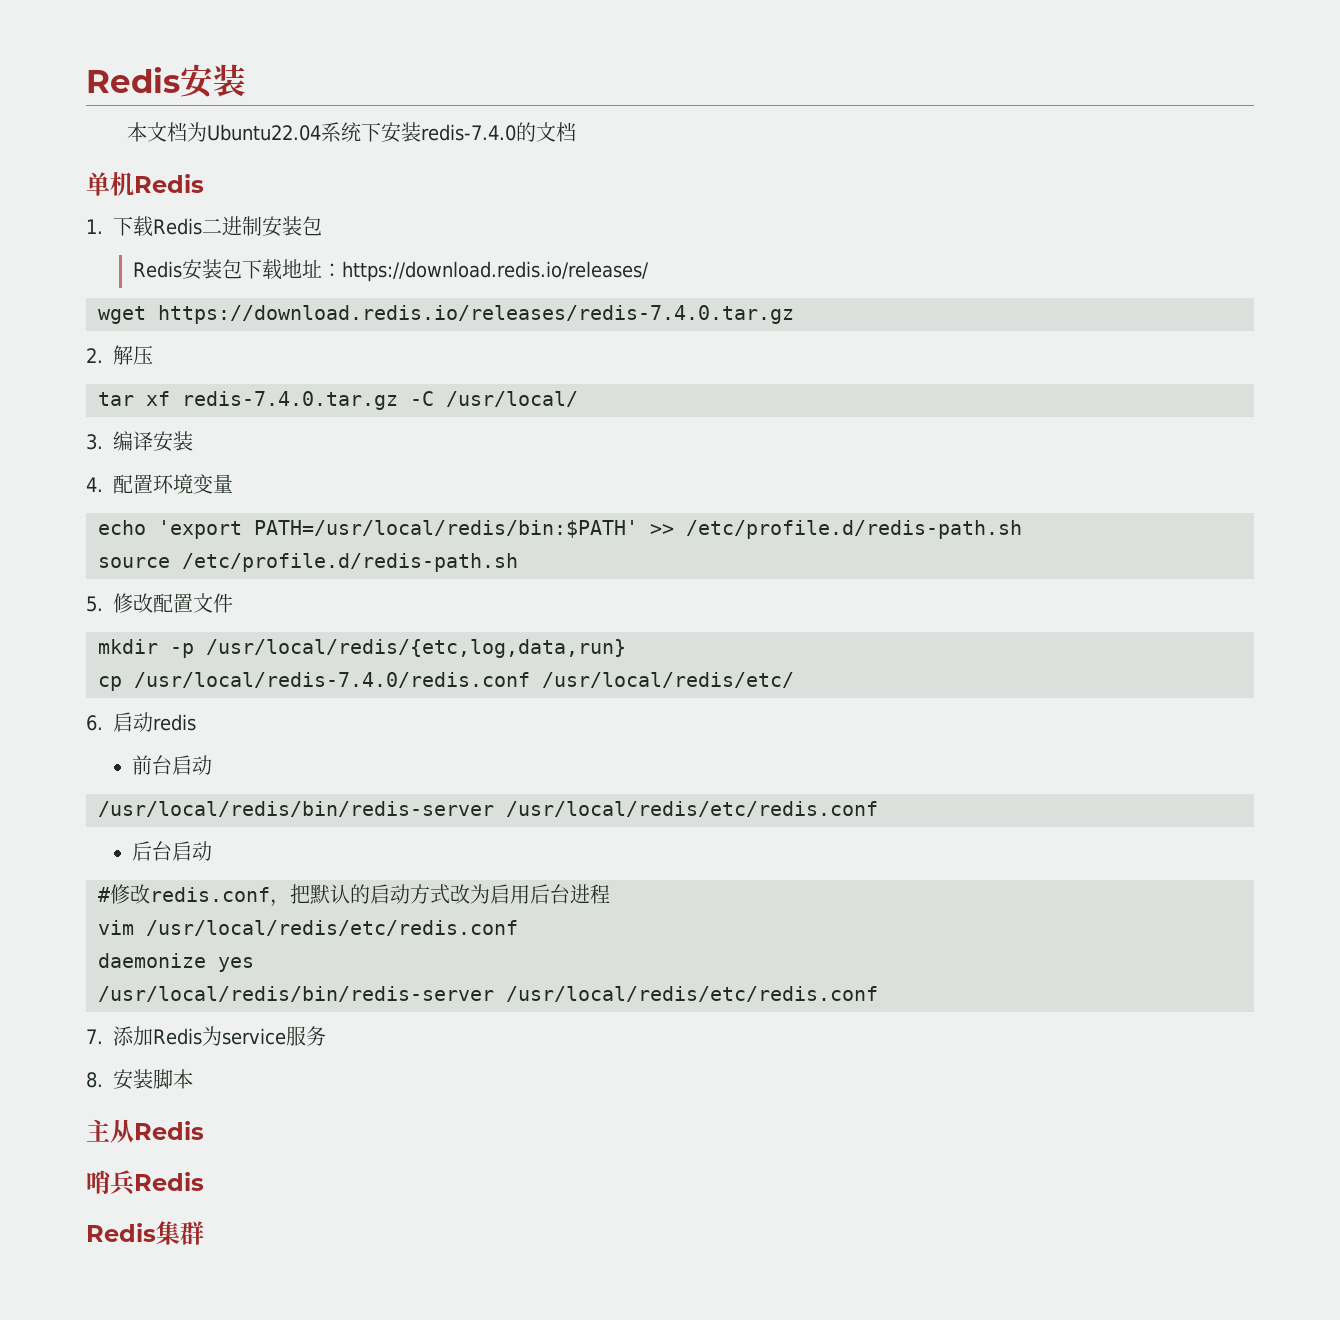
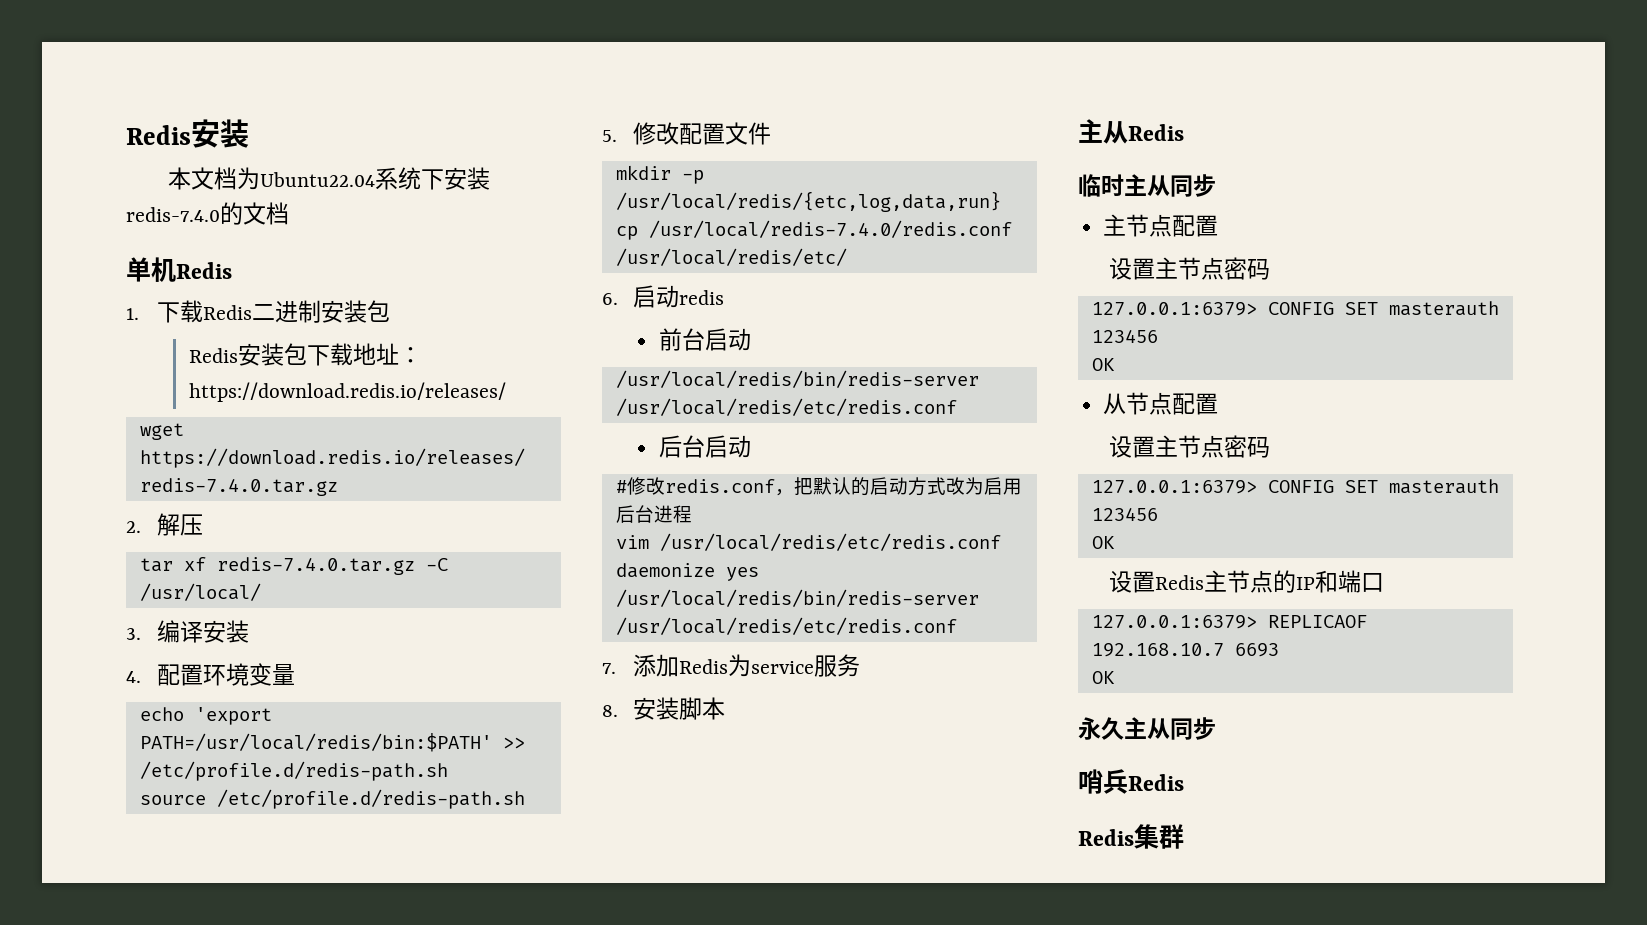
+ 临时主从同步
+ 主节点配置
+ 设置主节点密码
+ 127.0.0.1:6379> CONFIG SET masterauth 123456
+ OK
+ 从节点配置
+ 设置主节点密码
+ 127.0.0.1:6379> CONFIG SET masterauth 123456
+ OK
+ 设置Redis主节点的IP和端口
+ 127.0.0.1:6379> REPLICAOF 192.168.10.7 6693
+ OK
+ 永久主从同步

